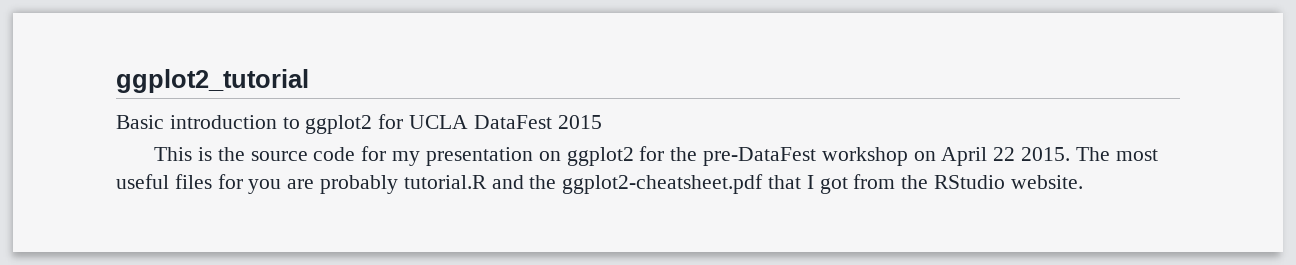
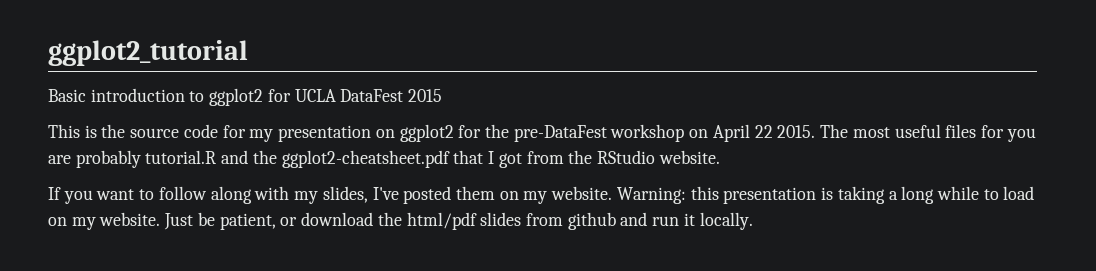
+ If you want to follow along with my slides, I've posted them on my website. Warning: this presentation is taking a long while to load on my website. Just be patient, or download the html/pdf slides from github and run it locally.

